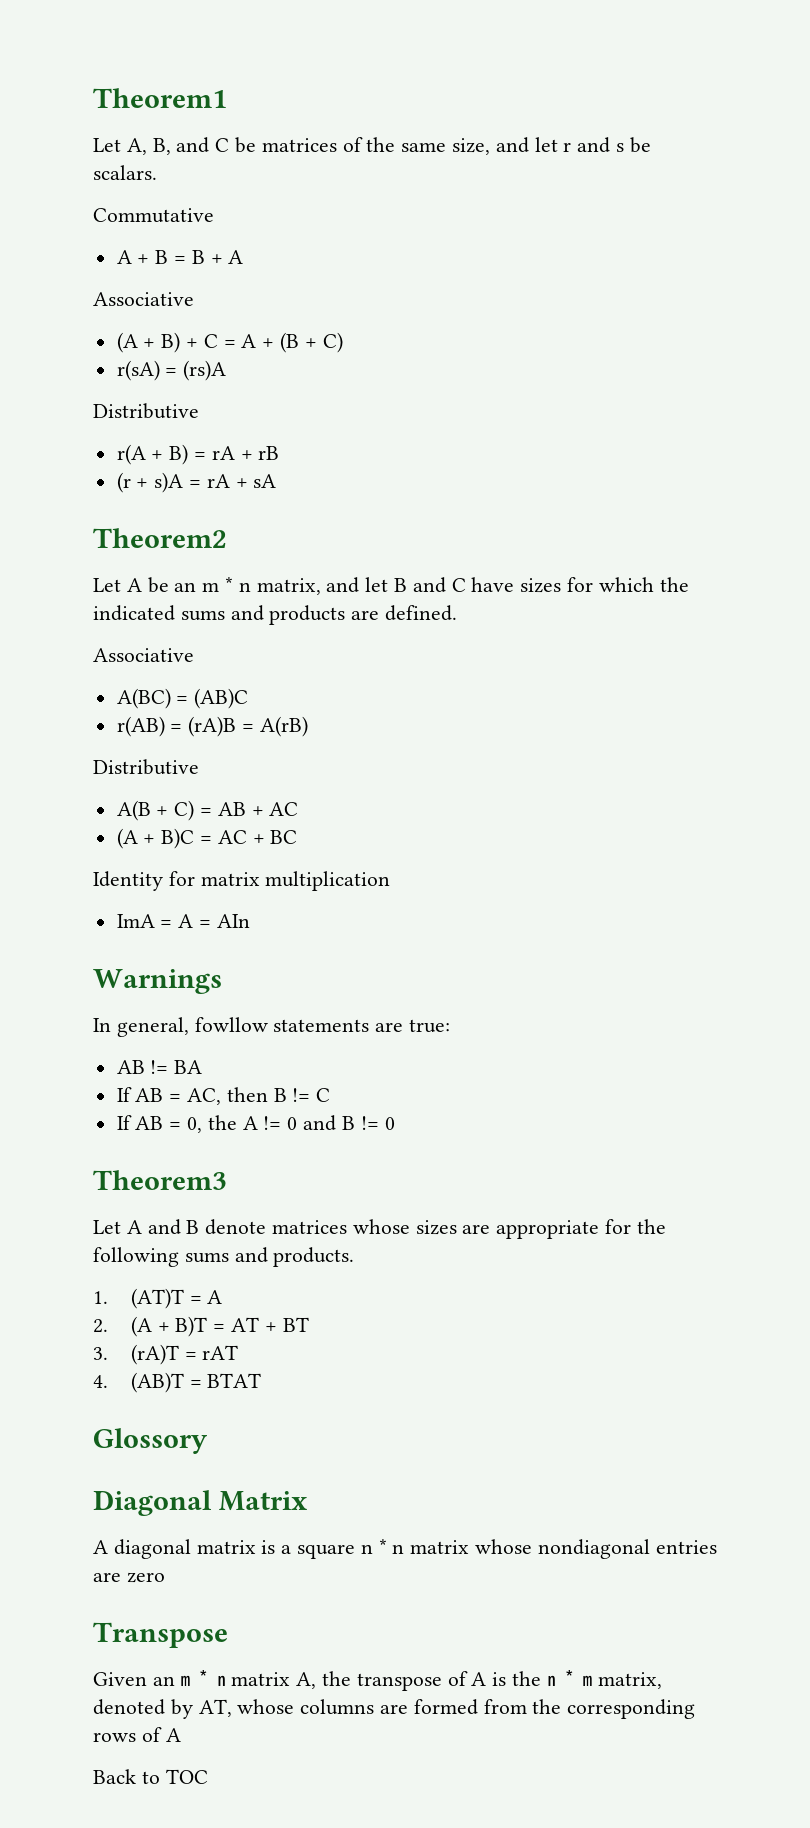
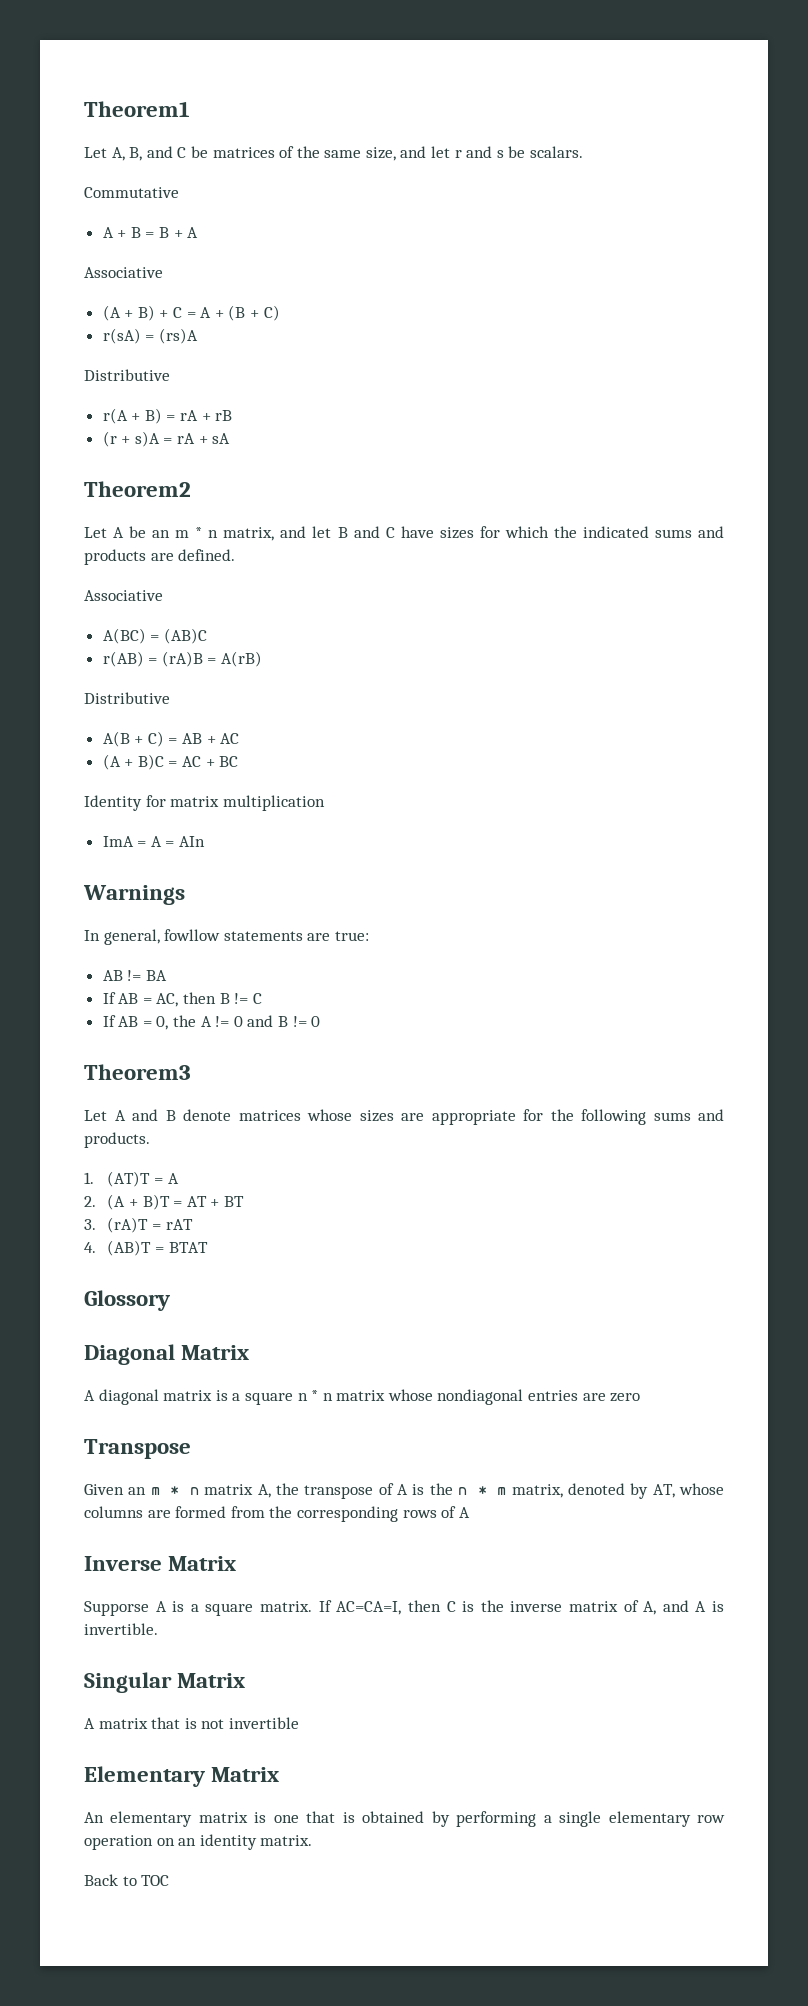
+ Inverse Matrix
+ Supporse A is a square matrix. If AC=CA=I, then C is the inverse matrix of A, and A is invertible.
+ Singular Matrix
+ A matrix that is not invertible
+ Elementary Matrix
+ An elementary matrix is one that is obtained by performing a single elementary row operation on an identity matrix.

